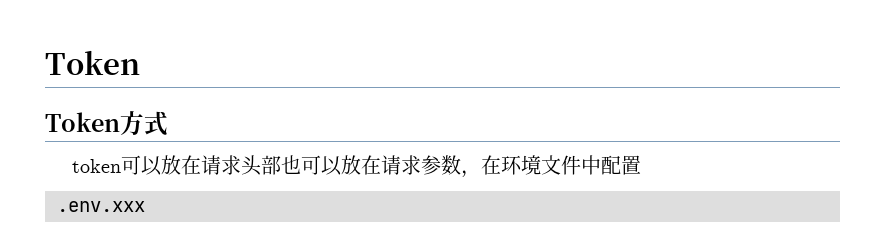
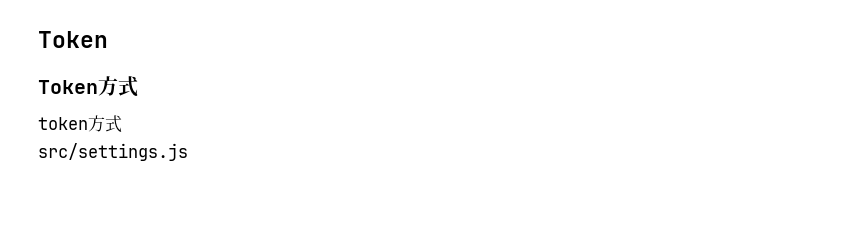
- token可以放在请求头部也可以放在请求参数，在环境文件中配置
- .env.xxx
+ token方式
+ src/settings.js

